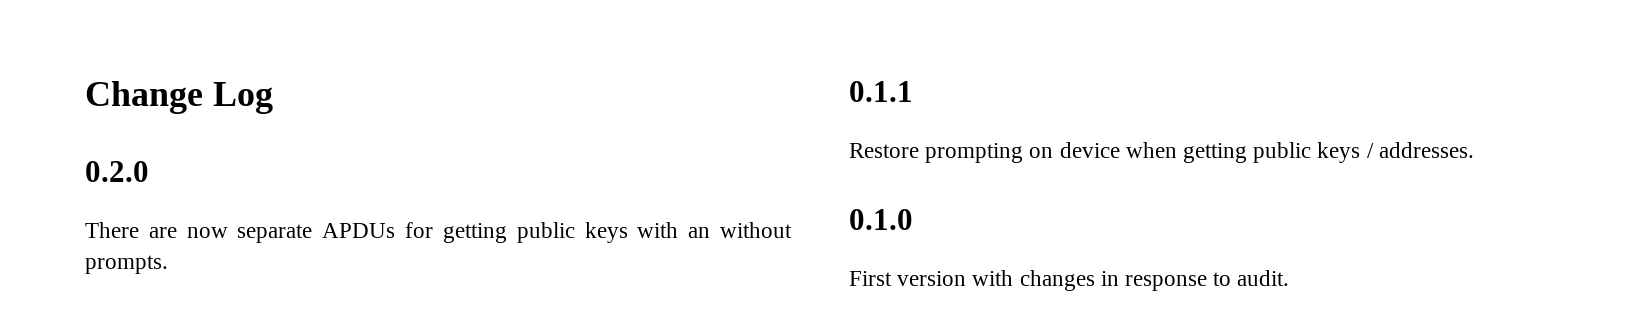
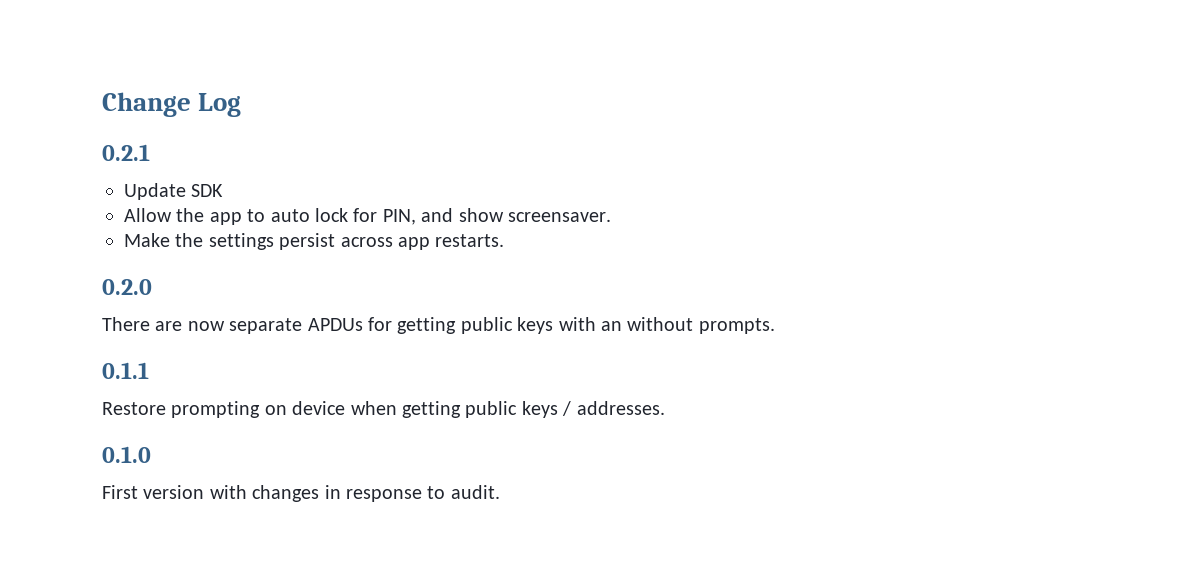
+ 0.2.1
+ Update SDK
+ Allow the app to auto lock for PIN, and show screensaver.
+ Make the settings persist across app restarts.

